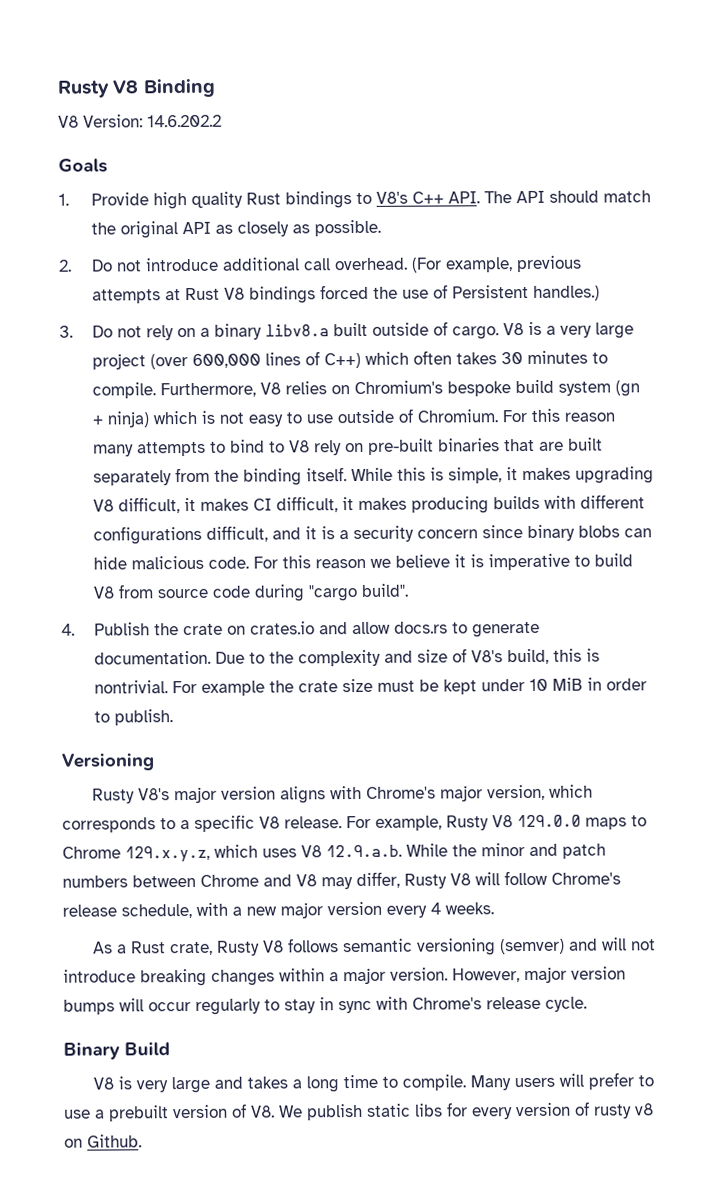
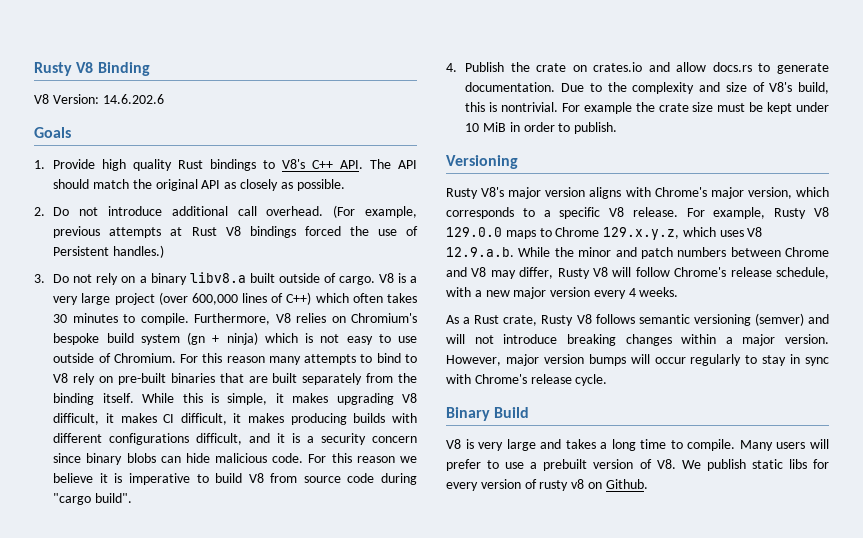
- V8 Version: 14.6.202.2
+ V8 Version: 14.6.202.6

